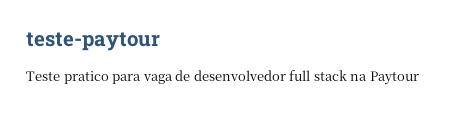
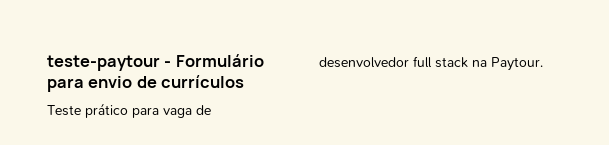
- teste-paytour
+ teste-paytour - Formulário para envio de currículos
- Teste pratico para vaga de desenvolvedor full stack na Paytour
+ Teste prático para vaga de desenvolvedor full stack na Paytour.

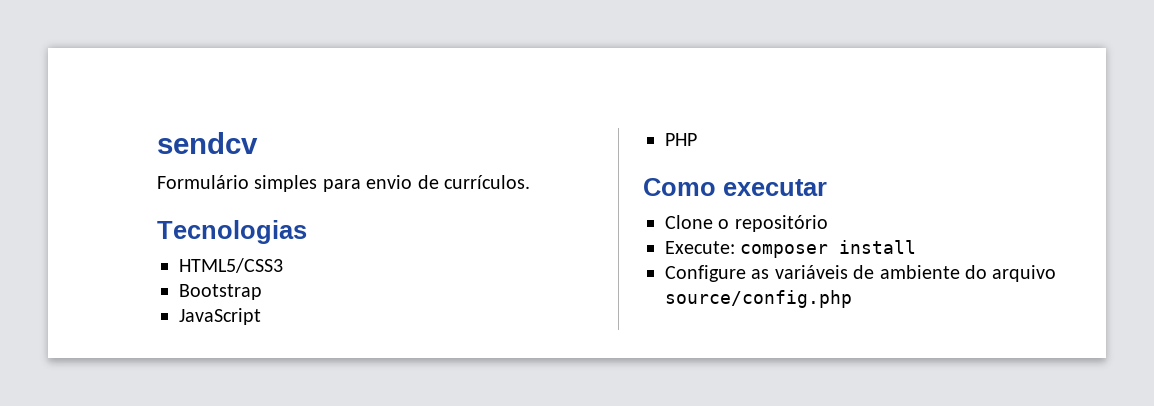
- teste-paytour - Formulário para envio de currículos
- Teste prático para vaga de desenvolvedor full stack na Paytour.
+ sendcv
+ Formulário simples para envio de currículos.
+ Tecnologias
+ HTML5/CSS3
+ Bootstrap
+ JavaScript
+ PHP
+ Como executar
+ Clone o repositório
+ Execute: composer install
+ Configure as variáveis de ambiente do arquivo source/config.php

